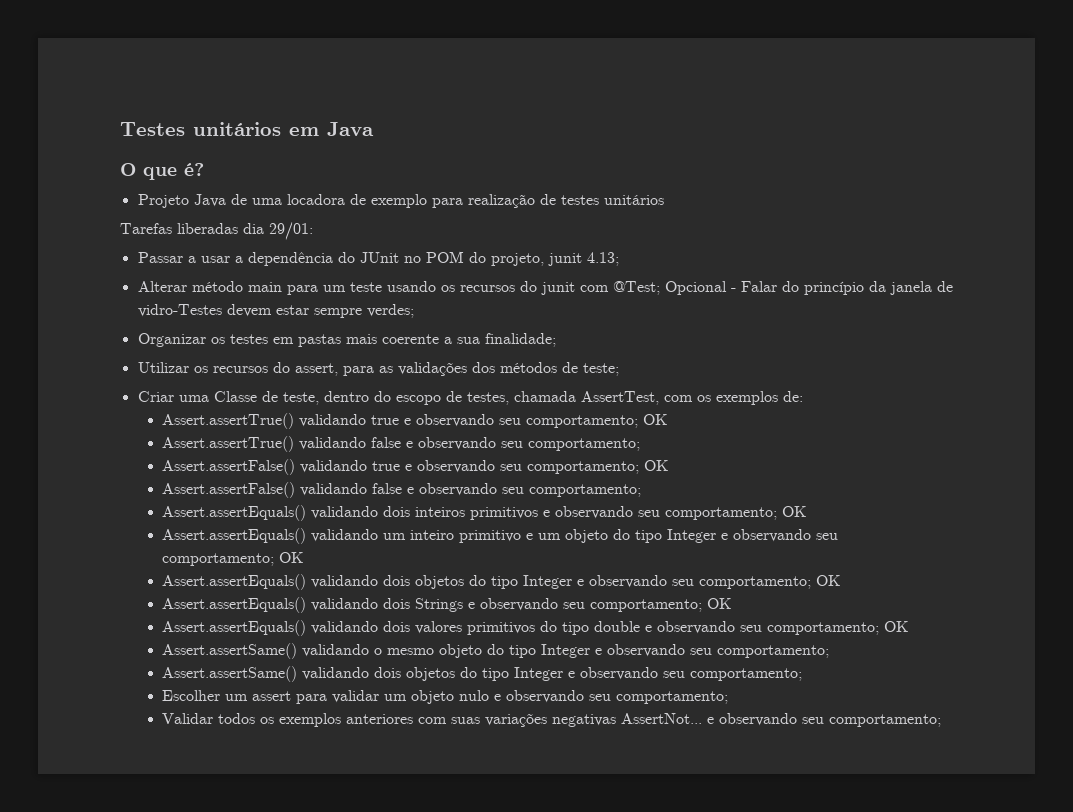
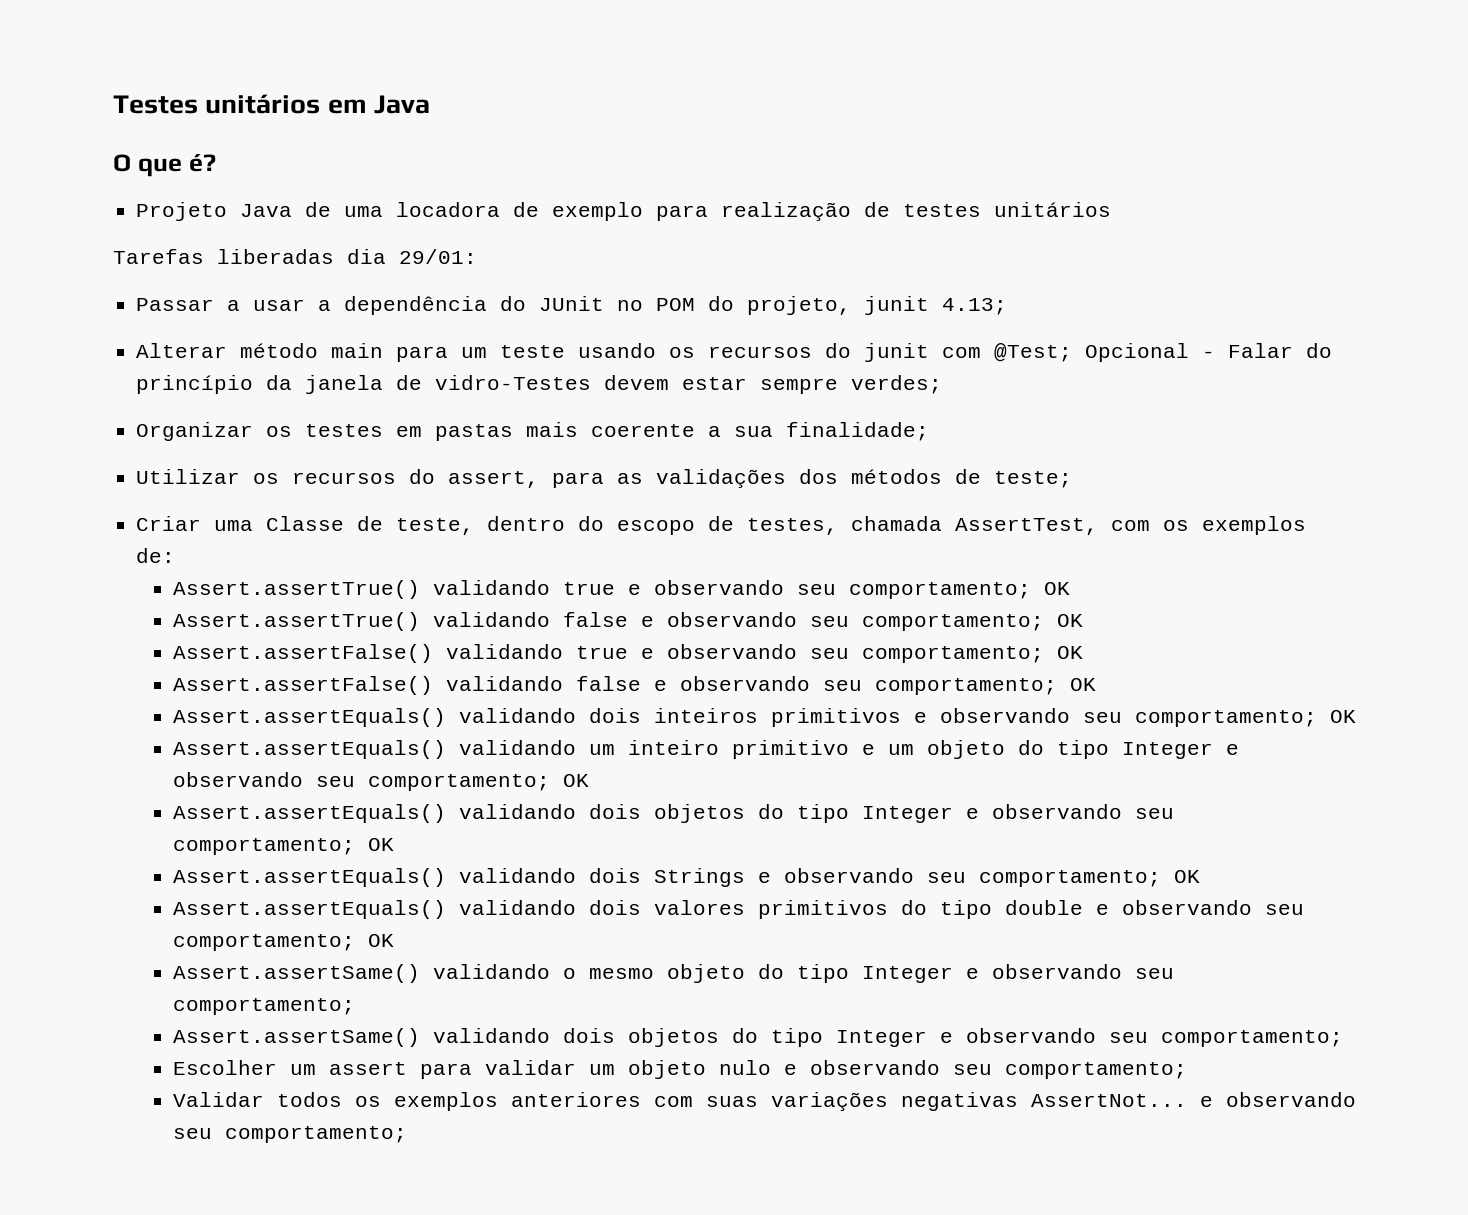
- Assert.assertTrue() validando false e observando seu comportamento;
+ Assert.assertTrue() validando false e observando seu comportamento; OK
- Assert.assertFalse() validando false e observando seu comportamento;
+ Assert.assertFalse() validando false e observando seu comportamento; OK

